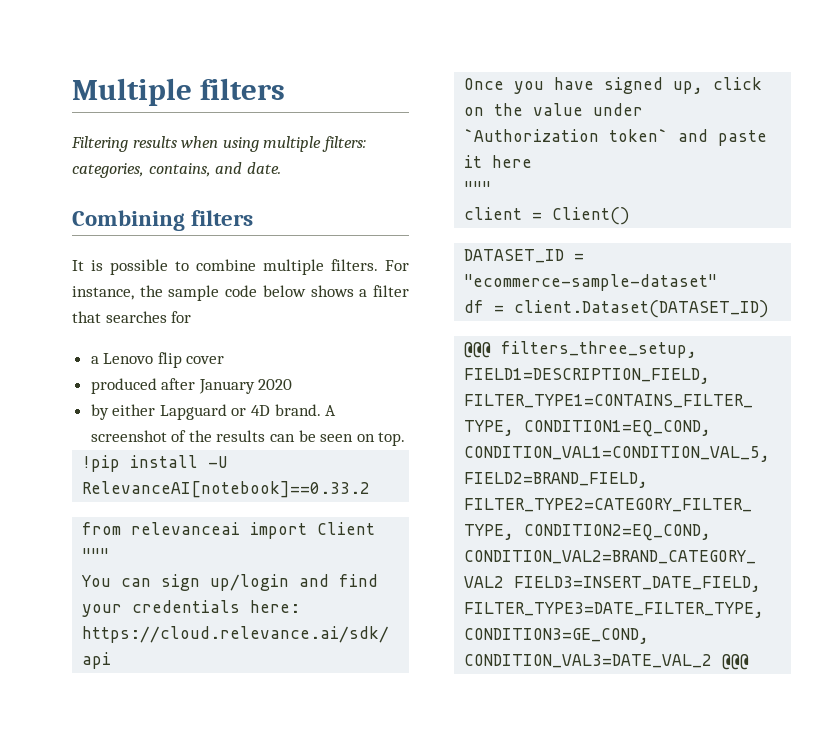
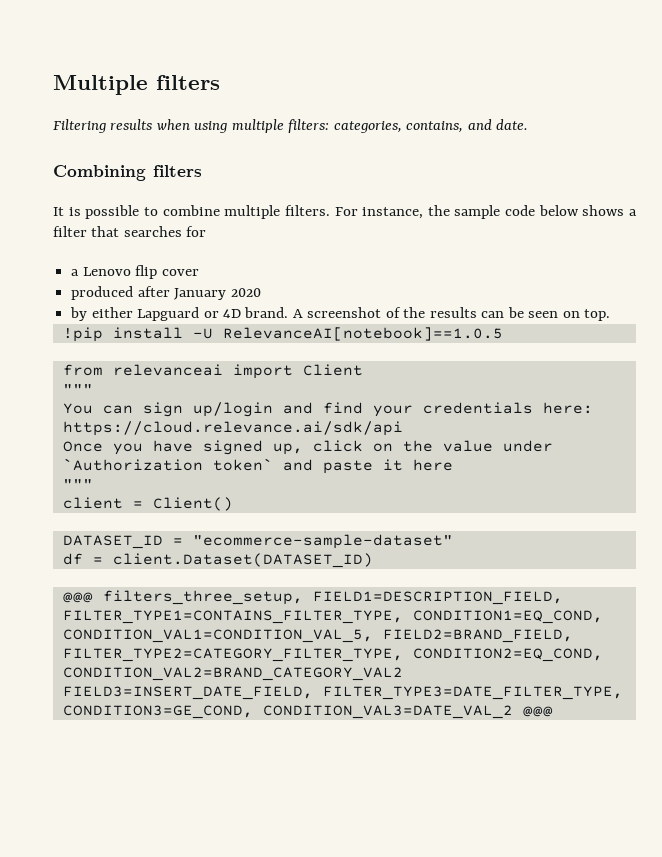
- !pip install -U RelevanceAI[notebook]==0.33.2
+ !pip install -U RelevanceAI[notebook]==1.0.5

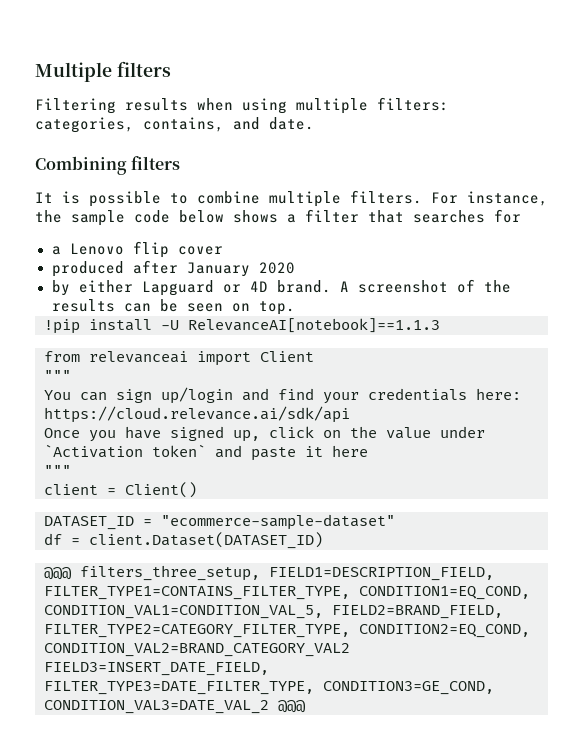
- !pip install -U RelevanceAI[notebook]==1.0.5
+ !pip install -U RelevanceAI[notebook]==1.1.3
- Once you have signed up, click on the value under `Authorization token` and paste it here
+ Once you have signed up, click on the value under `Activation token` and paste it here

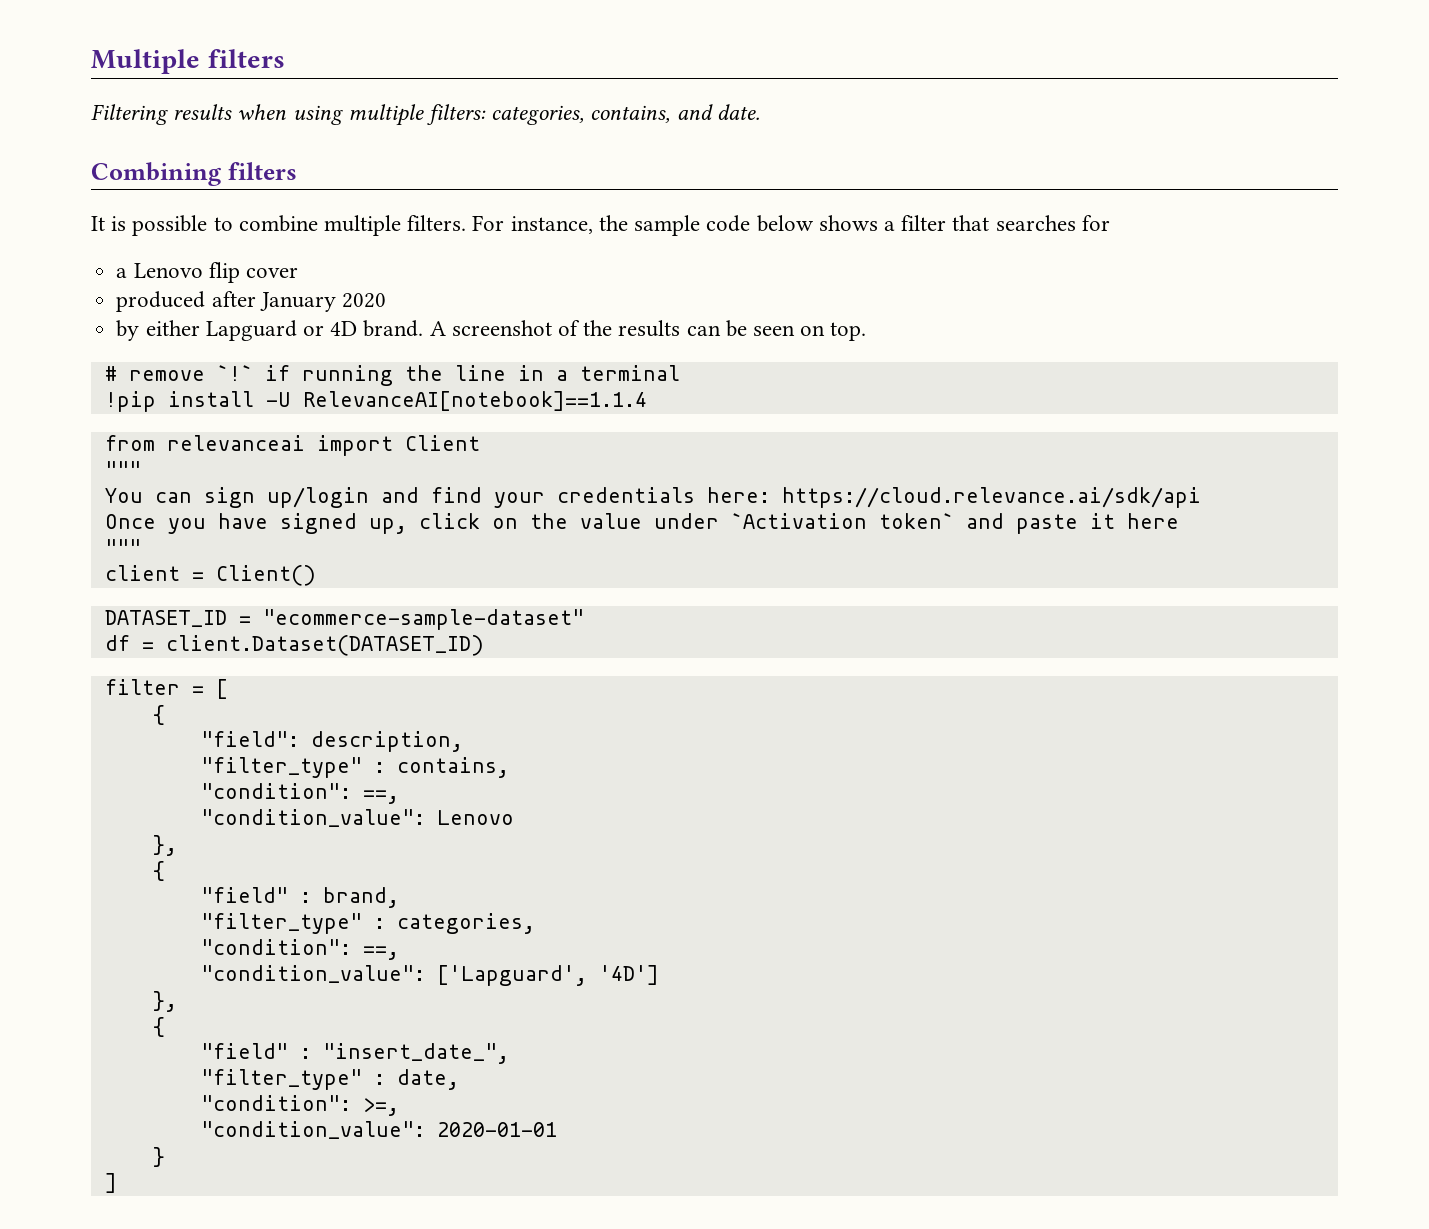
+ # remove `!` if running the line in a terminal
- !pip install -U RelevanceAI[notebook]==1.1.3
+ !pip install -U RelevanceAI[notebook]==1.1.4
- @@@ filters_three_setup, FIELD1=DESCRIPTION_FIELD, FILTER_TYPE1=CONTAINS_FILTER_TYPE, CONDITION1=EQ_COND, CONDITION_VAL1=CONDITION_VAL_5, FIELD2=BRAND_FIELD, FILTER_TYPE2=CATEGORY_FILTER_TYPE, CONDITION2=EQ_COND, CONDITION_VAL2=BRAND_CATEGORY_VAL2 FIELD3=INSERT_DATE_FIELD, FILTER_TYPE3=DATE_FILTER_TYPE, CONDITION3=GE_COND, CONDITION_VAL3=DATE_VAL_2 @@@
+ filter = [
+ {
+ "field": description,
+ "filter_type" : contains,
+ "condition": ==,
+ "condition_value": Lenovo
+ },
+ {
+ "field" : brand,
+ "filter_type" : categories,
+ "condition": ==,
+ "condition_value": ['Lapguard', '4D']
+ },
+ {
+ "field" : "insert_date_",
+ "filter_type" : date,
+ "condition": >=,
+ "condition_value": 2020-01-01
+ }
+ ]

